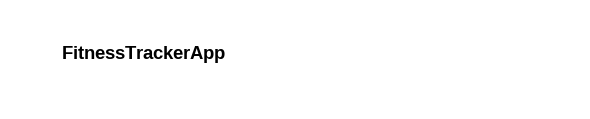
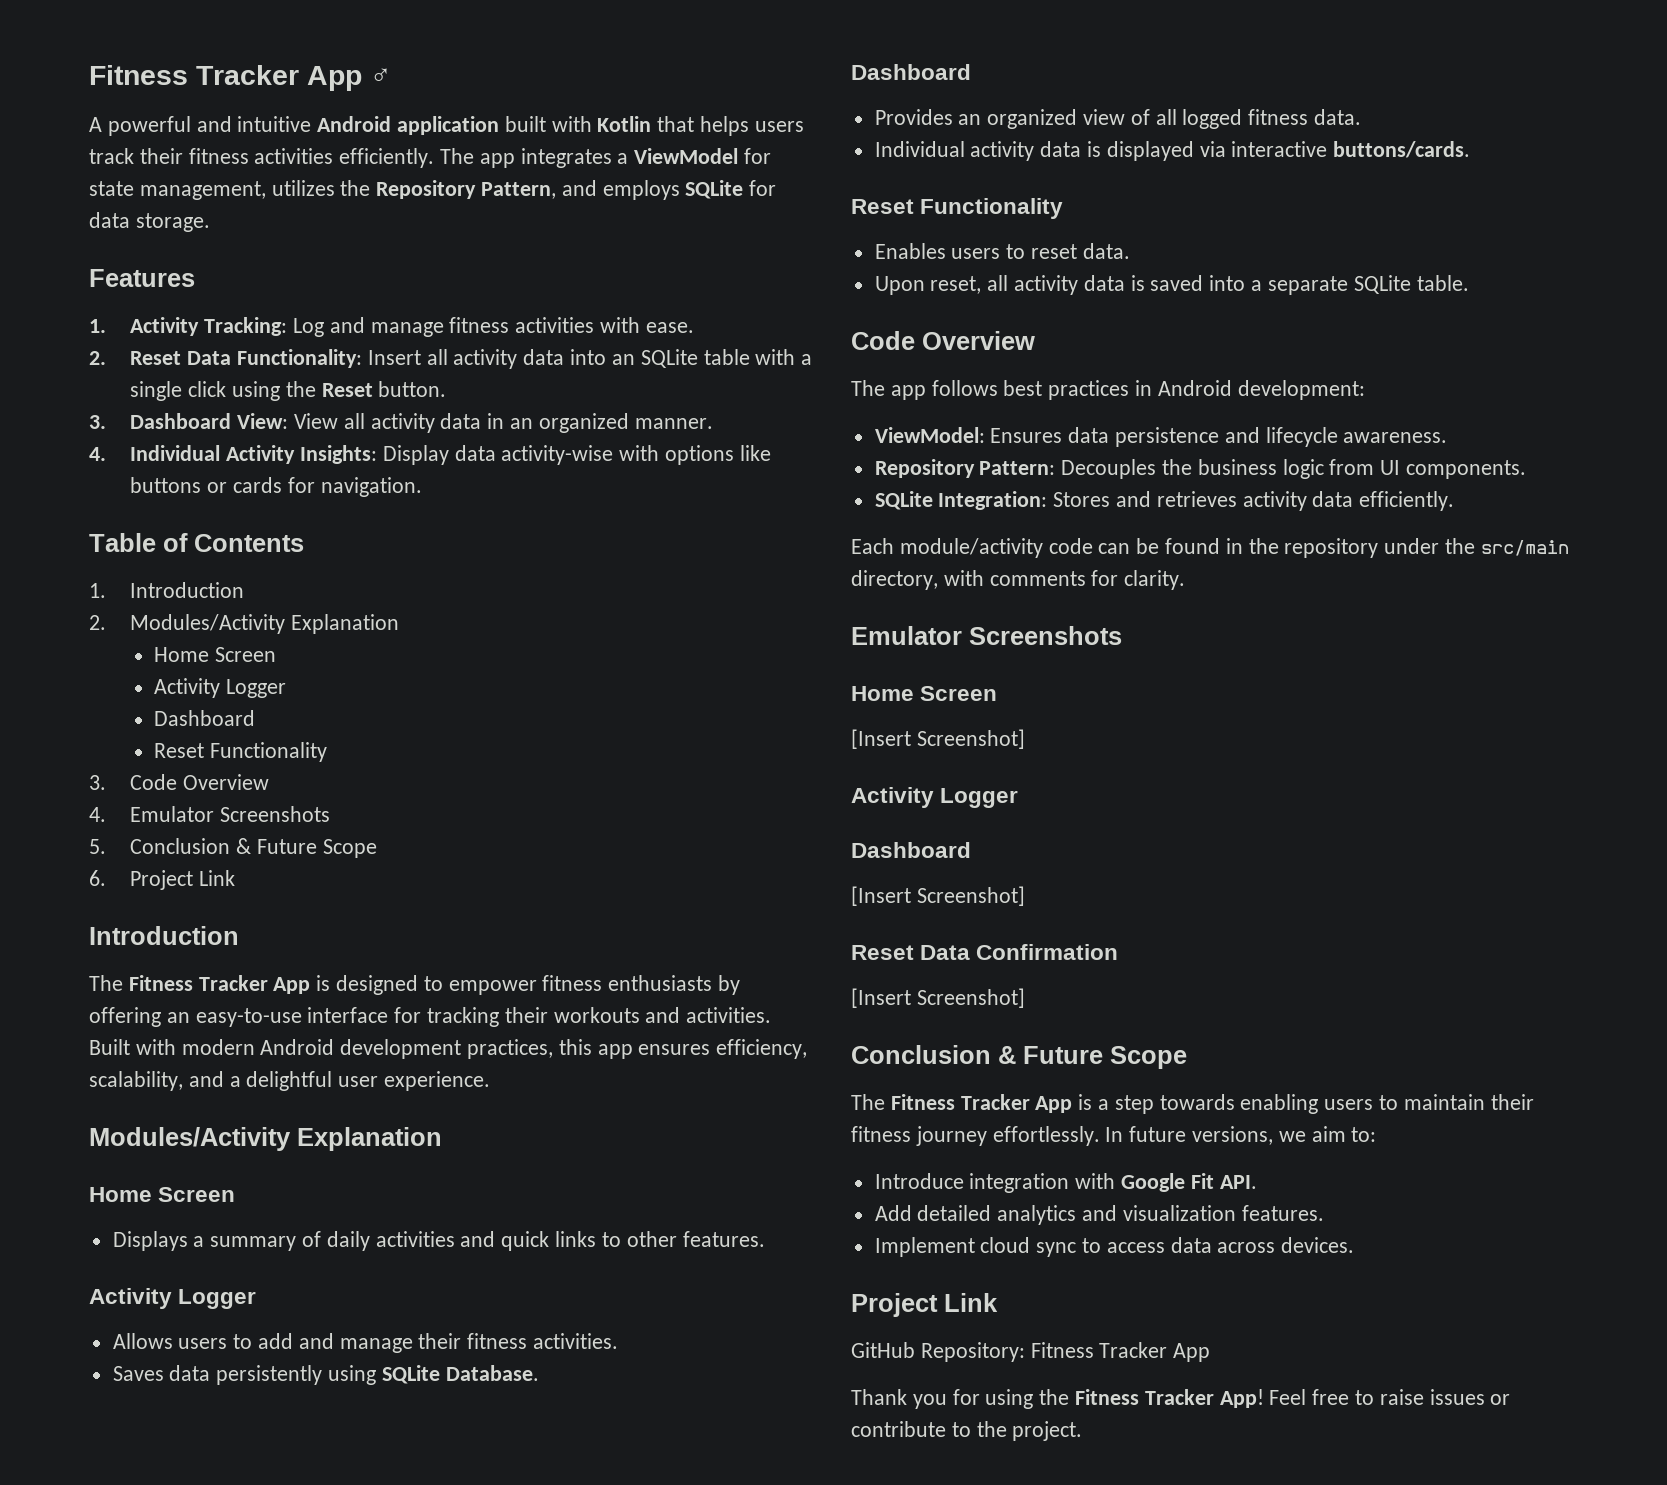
- FitnessTrackerApp
+ Fitness Tracker App ♂
+ A powerful and intuitive Android application built with Kotlin that helps users track their fitness activities efficiently. The app integrates a ViewModel for state management, utilizes the Repository Pattern, and employs SQLite for data storage.
+ Features
+ 1. Activity Tracking: Log and manage fitness activities with ease.
+ 2. Reset Data Functionality: Insert all activity data into an SQLite table with a single click using the Reset button.
+ 3. Dashboard View: View all activity data in an organized manner.
+ 4. Individual Activity Insights: Display data activity-wise with options like buttons or cards for navigation.
+ Table of Contents
+ 1. Introduction
+ 2. Modules/Activity Explanation
+ Home Screen
+ Activity Logger
+ Dashboard
+ Reset Functionality
+ 3. Code Overview
+ 4. Emulator Screenshots
+ 5. Conclusion & Future Scope
+ 6. Project Link
+ Introduction
+ The Fitness Tracker App is designed to empower fitness enthusiasts by offering an easy-to-use interface for tracking their workouts and activities. Built with modern Android development practices, this app ensures efficiency, scalability, and a delightful user experience.
+ Modules/Activity Explanation
+ Home Screen
+ Displays a summary of daily activities and quick links to other features.
+ Activity Logger
+ Allows users to add and manage their fitness activities.
+ Saves data persistently using SQLite Database.
+ Dashboard
+ Provides an organized view of all logged fitness data.
+ Individual activity data is displayed via interactive buttons/cards.
+ Reset Functionality
+ Enables users to reset data.
+ Upon reset, all activity data is saved into a separate SQLite table.
+ Code Overview
+ The app follows best practices in Android development:
+ ViewModel: Ensures data persistence and lifecycle awareness.
+ Repository Pattern: Decouples the business logic from UI components.
+ SQLite Integration: Stores and retrieves activity data efficiently.
+ Each module/activity code can be found in the repository under the src/main directory, with comments for clarity.
+ Emulator Screenshots
+ Home Screen
+ [Insert Screenshot]
+ Activity Logger
+ Dashboard
+ [Insert Screenshot]
+ Reset Data Confirmation
+ [Insert Screenshot]
+ Conclusion & Future Scope
+ The Fitness Tracker App is a step towards enabling users to maintain their fitness journey effortlessly. In future versions, we aim to:
+ Introduce integration with Google Fit API.
+ Add detailed analytics and visualization features.
+ Implement cloud sync to access data across devices.
+ Project Link
+ GitHub Repository: Fitness Tracker App
+ Thank you for using the Fitness Tracker App! Feel free to raise issues or contribute to the project.

